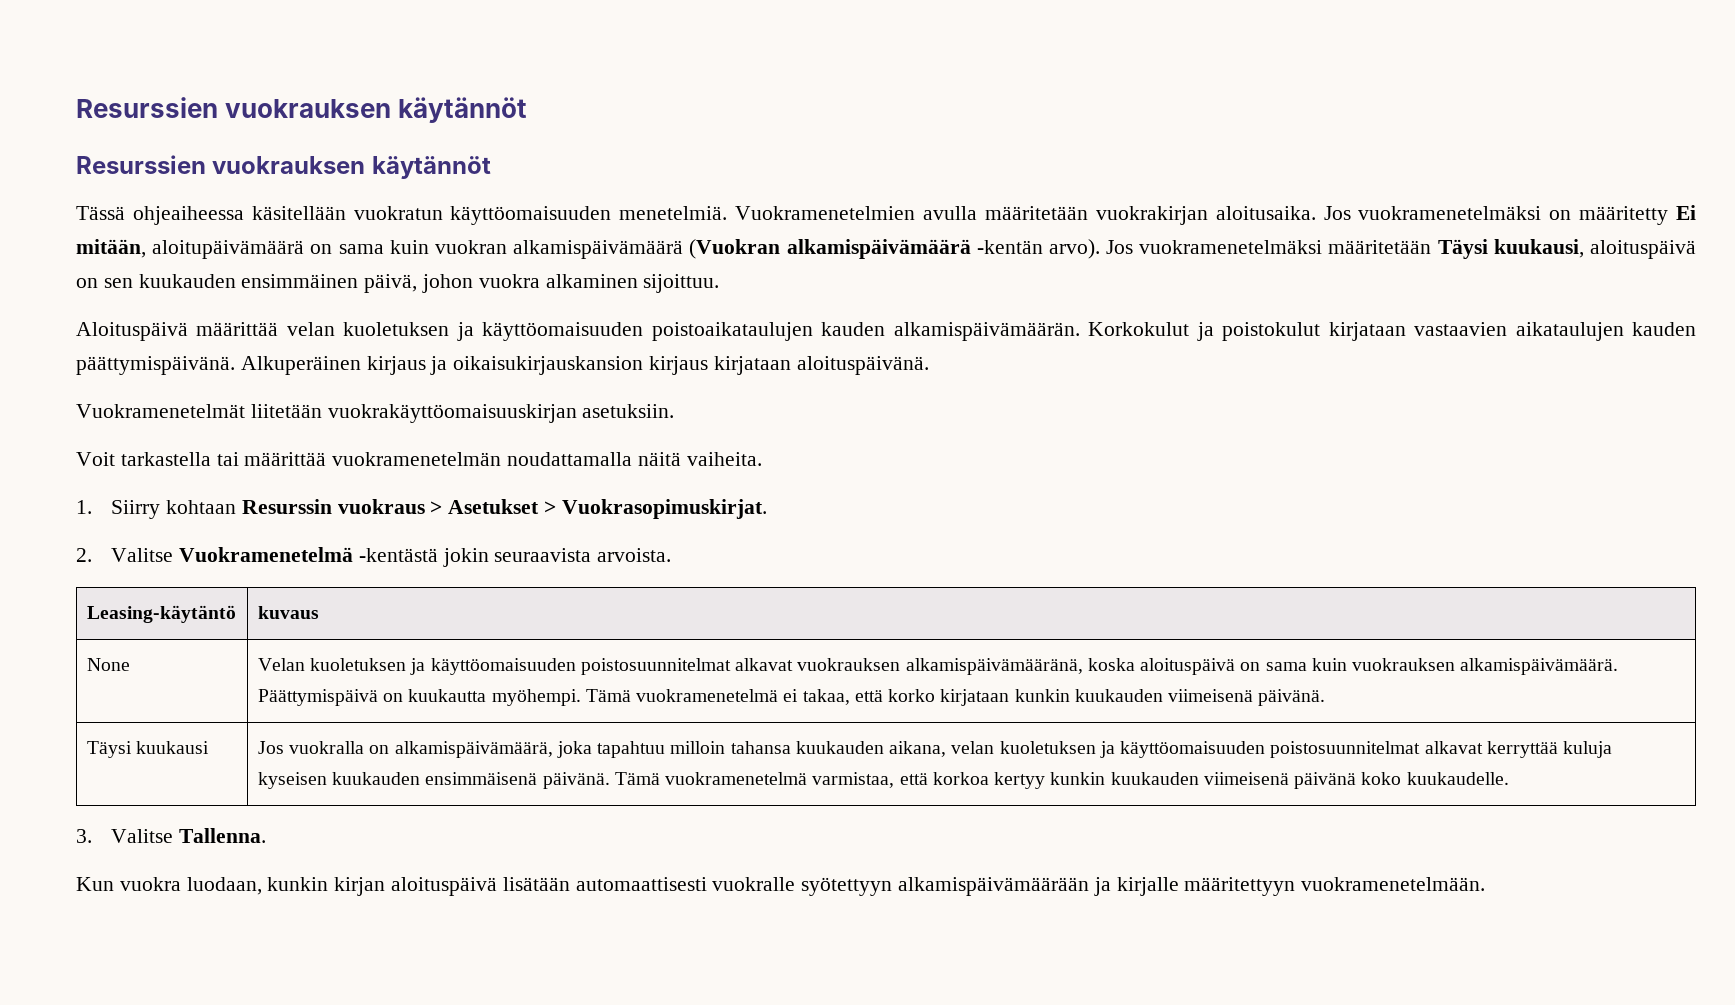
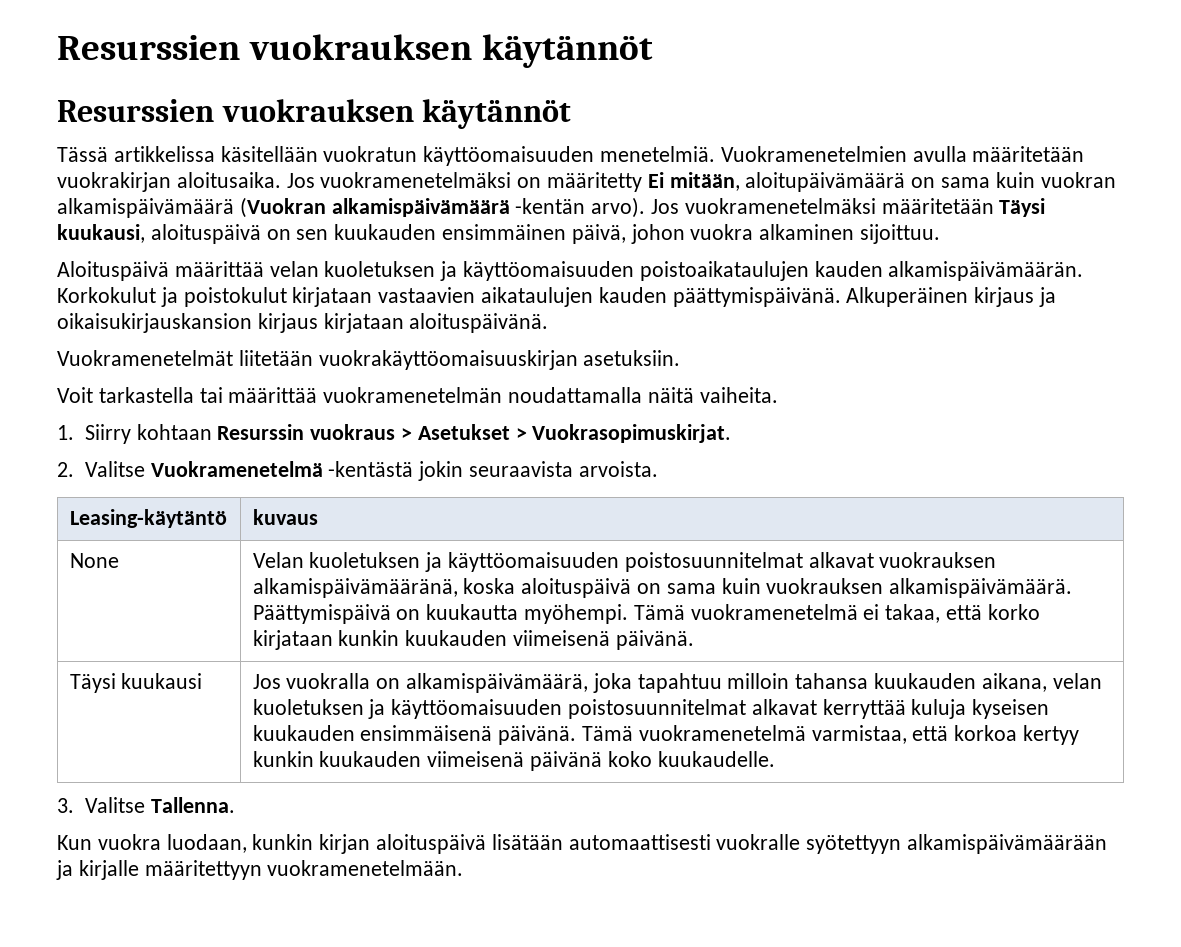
- Tässä ohjeaiheessa käsitellään vuokratun käyttöomaisuuden menetelmiä.
+ Tässä artikkelissa käsitellään vuokratun käyttöomaisuuden menetelmiä.

